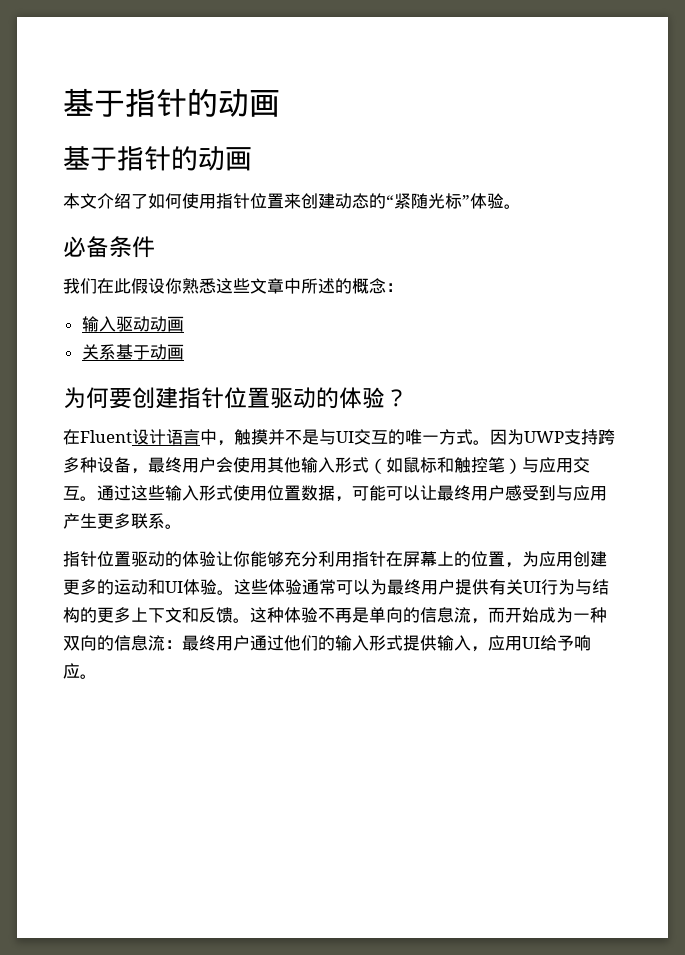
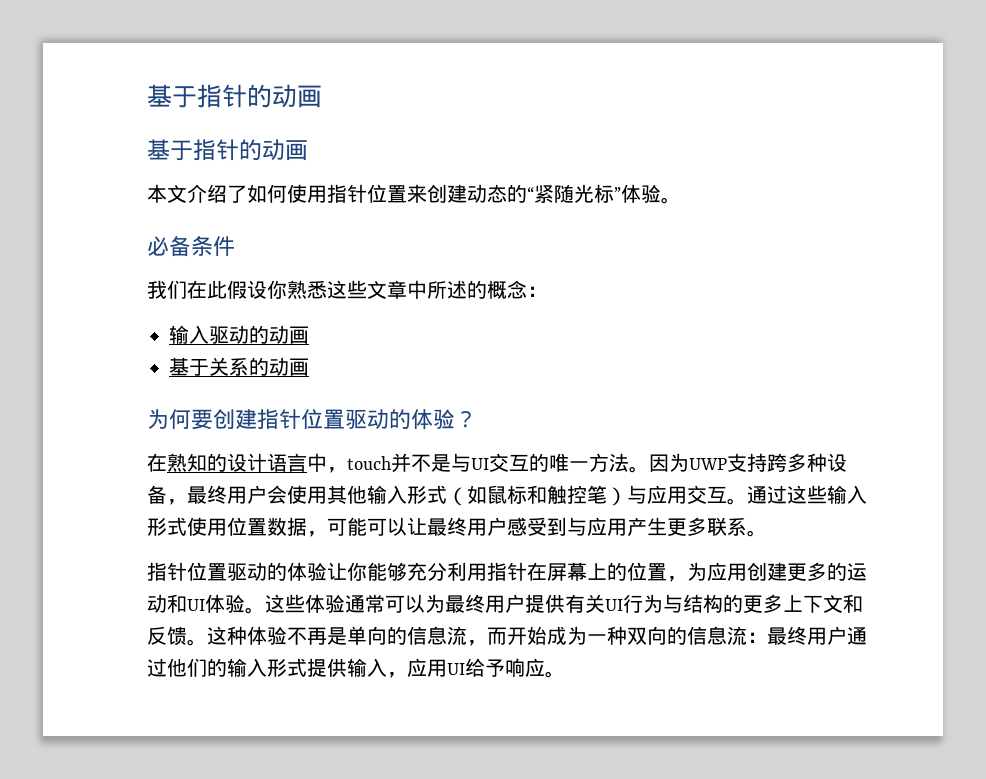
- 输入驱动动画
- 关系基于动画
+ 输入驱动的动画
+ 基于关系的动画
- 在Fluent设计语言中，触摸并不是与UI交互的唯一方式。
+ 在熟知的设计语言中，touch并不是与UI交互的唯一方法。

